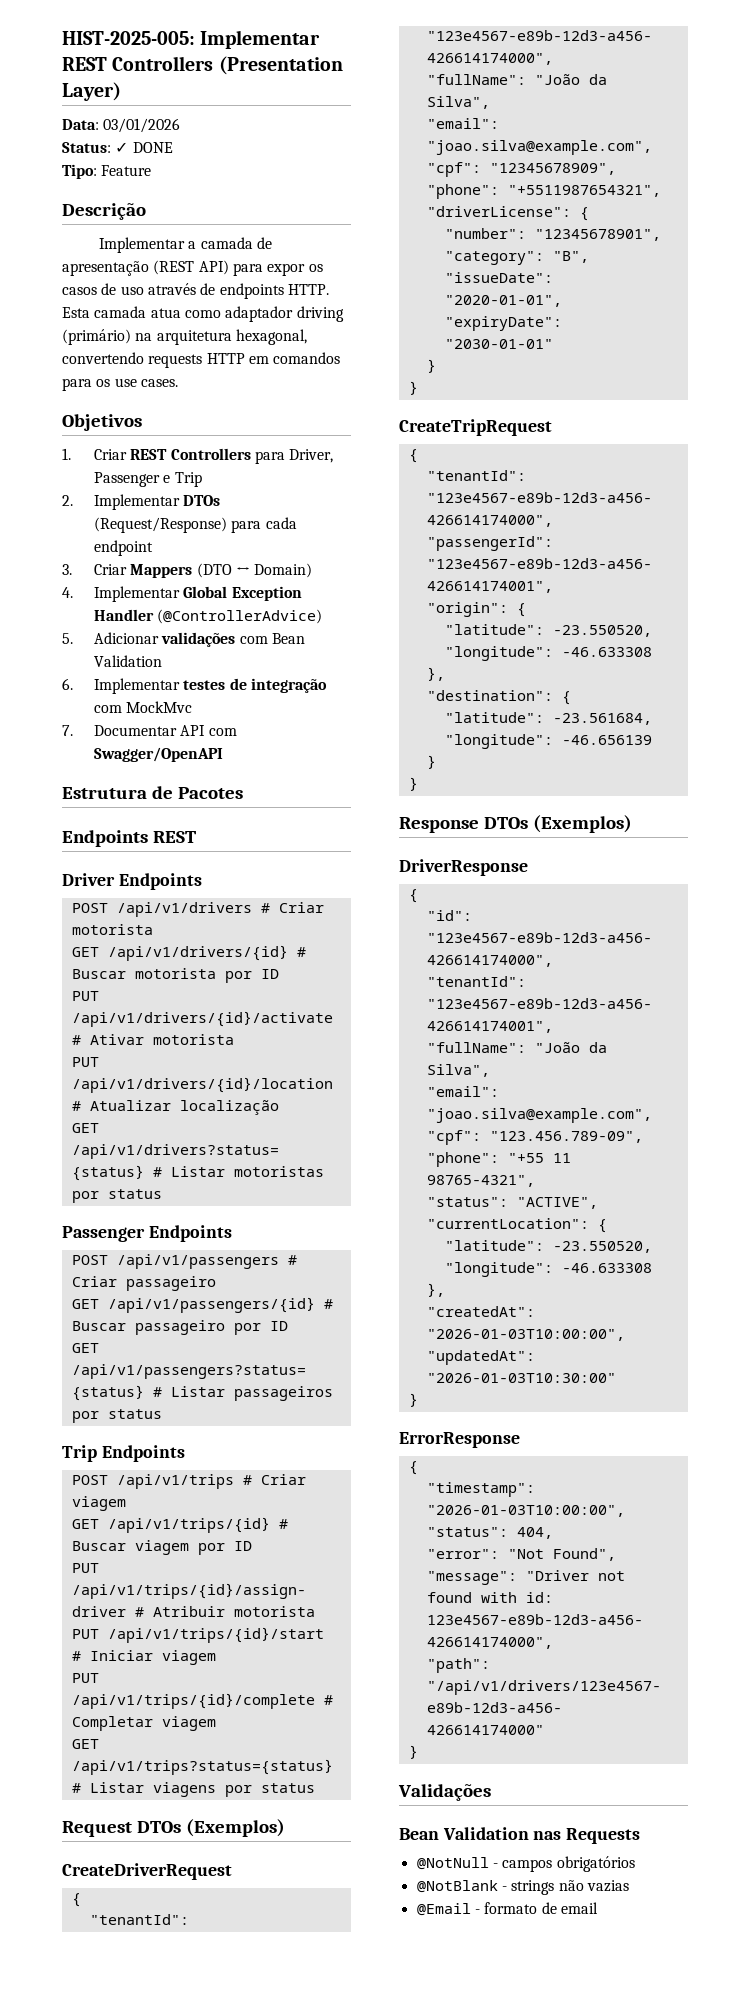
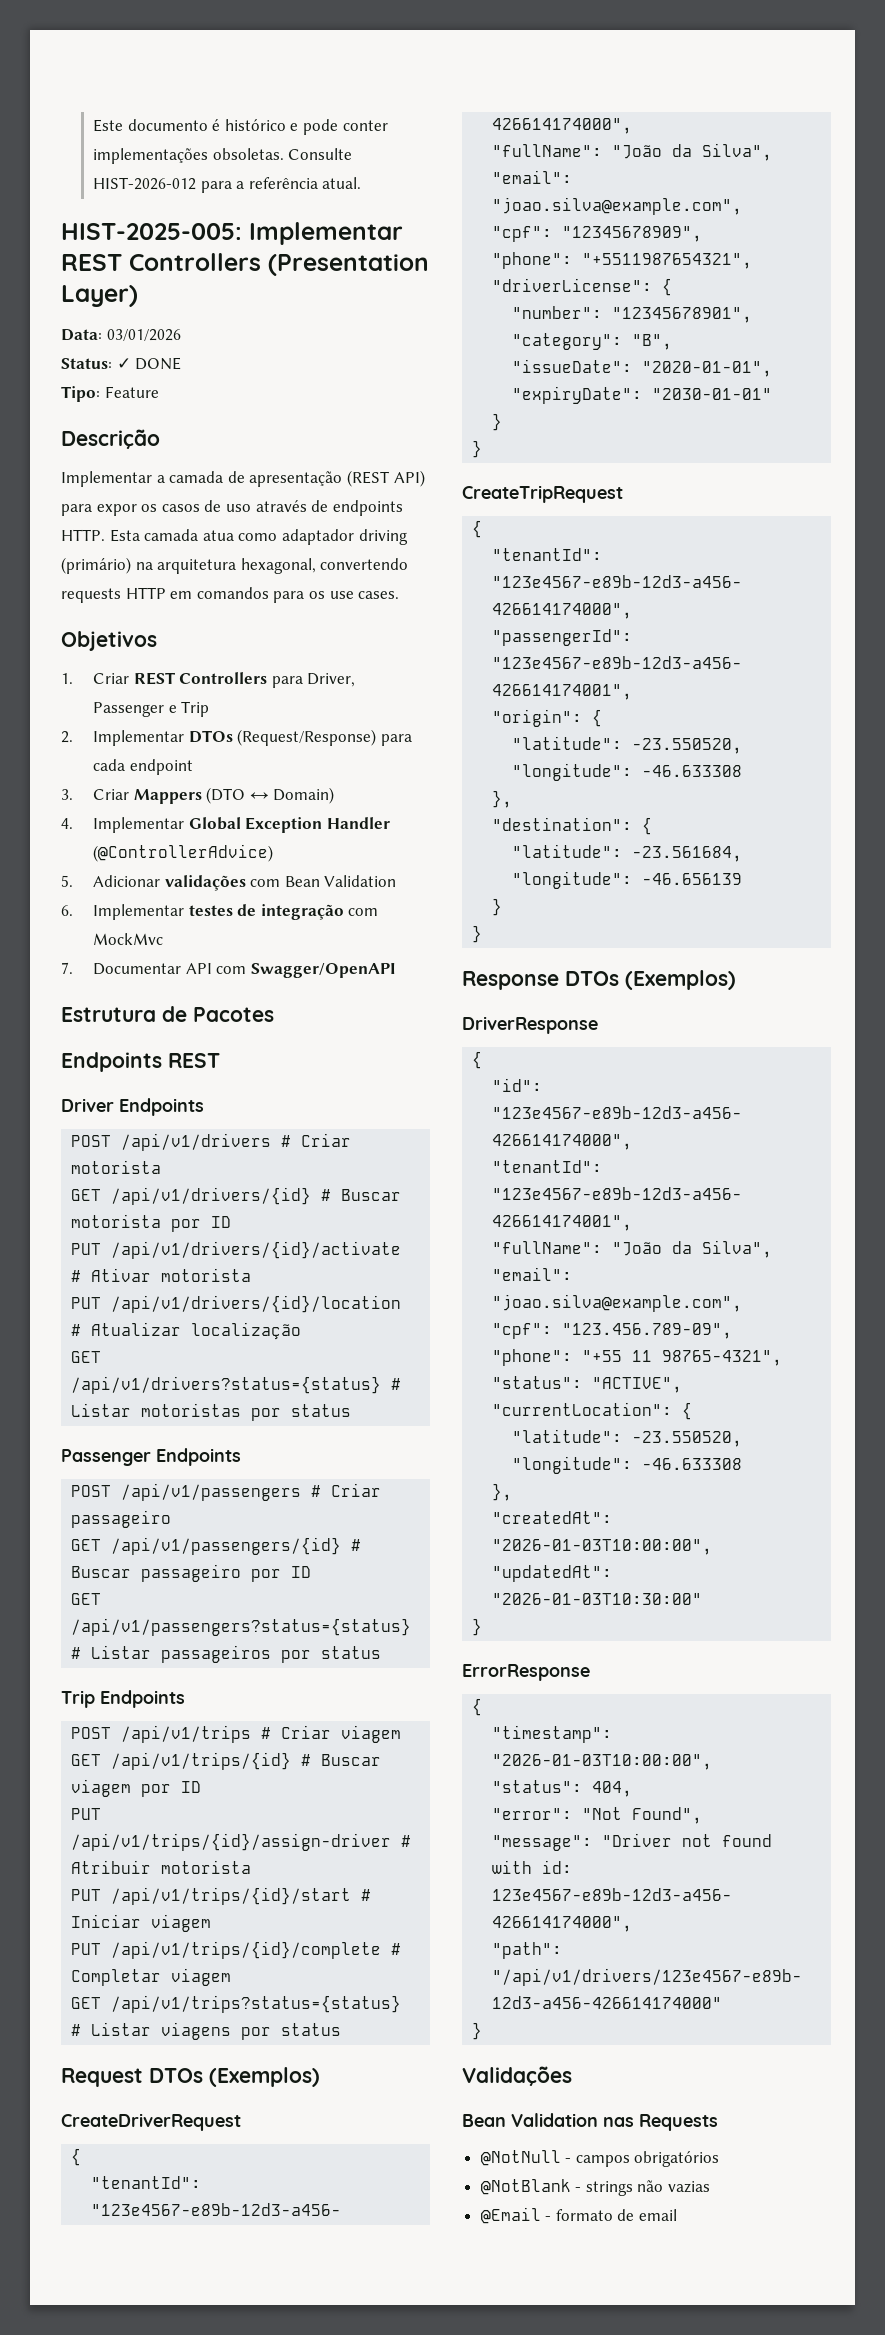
+ Este documento é histórico e pode conter implementações obsoletas. Consulte HIST-2026-012 para a referência atual.

